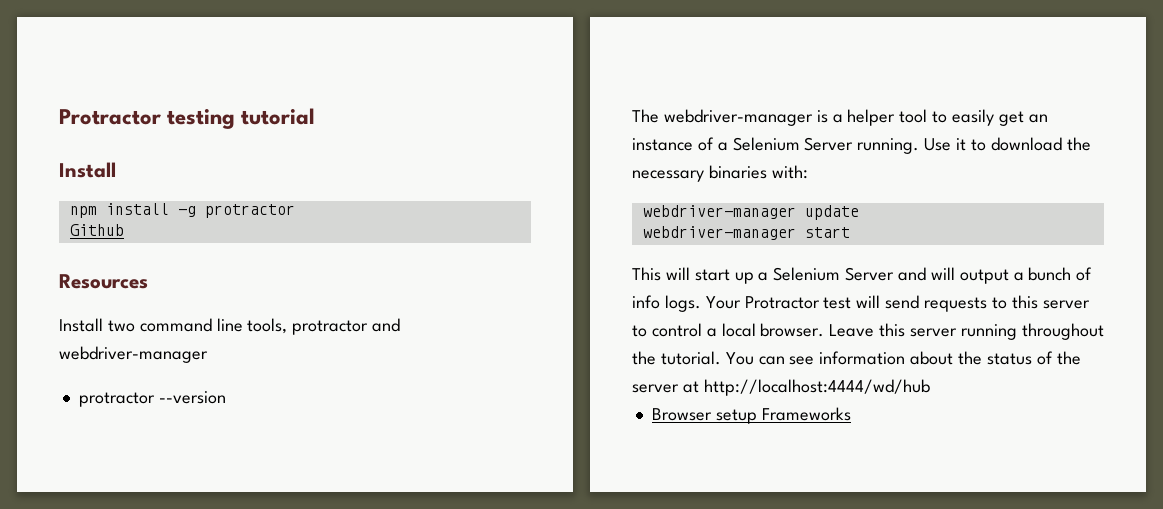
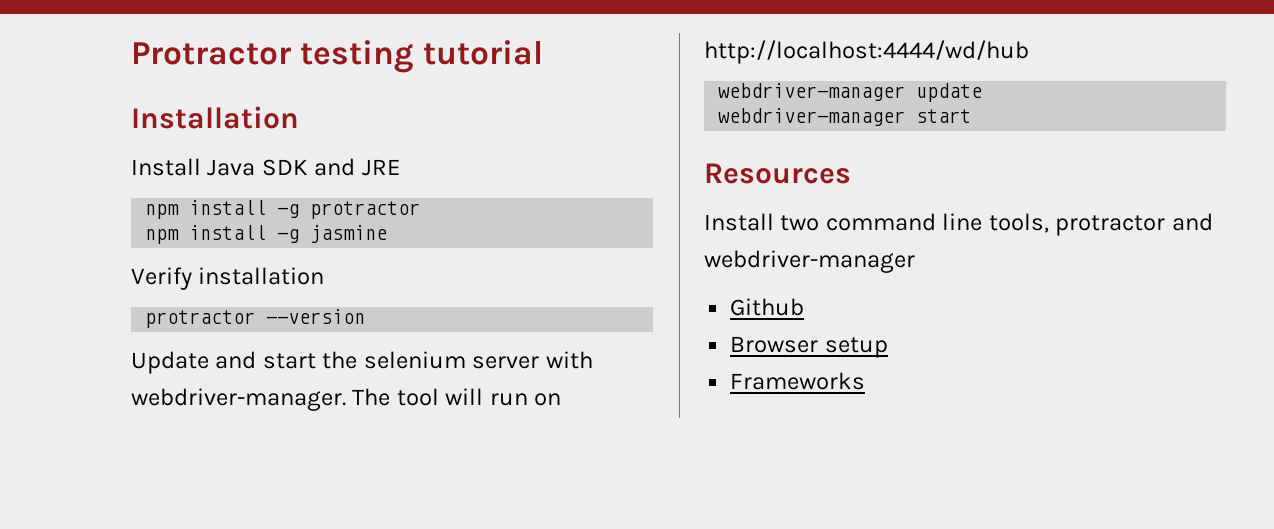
  Protractor testing tutorial
- Install
+ Installation
+ Install Java SDK and JRE
- Github
+ npm install -g jasmine
+ Verify installation
+ protractor --version
+ Update and start the selenium server with webdriver-manager. The tool will run on http://localhost:4444/wd/hub
+ webdriver-manager update
+ webdriver-manager start
- protractor --version
- The webdriver-manager is a helper tool to easily get an instance of a Selenium Server running. Use it to download the necessary binaries with:
- webdriver-manager update
- webdriver-manager start
- This will start up a Selenium Server and will output a bunch of info logs. Your Protractor test will send requests to this server to control a local browser. Leave this server running throughout the tutorial. You can see information about the status of the server at http://localhost:4444/wd/hub
+ Github
- Browser setup Frameworks
+ Browser setup
+ Frameworks

